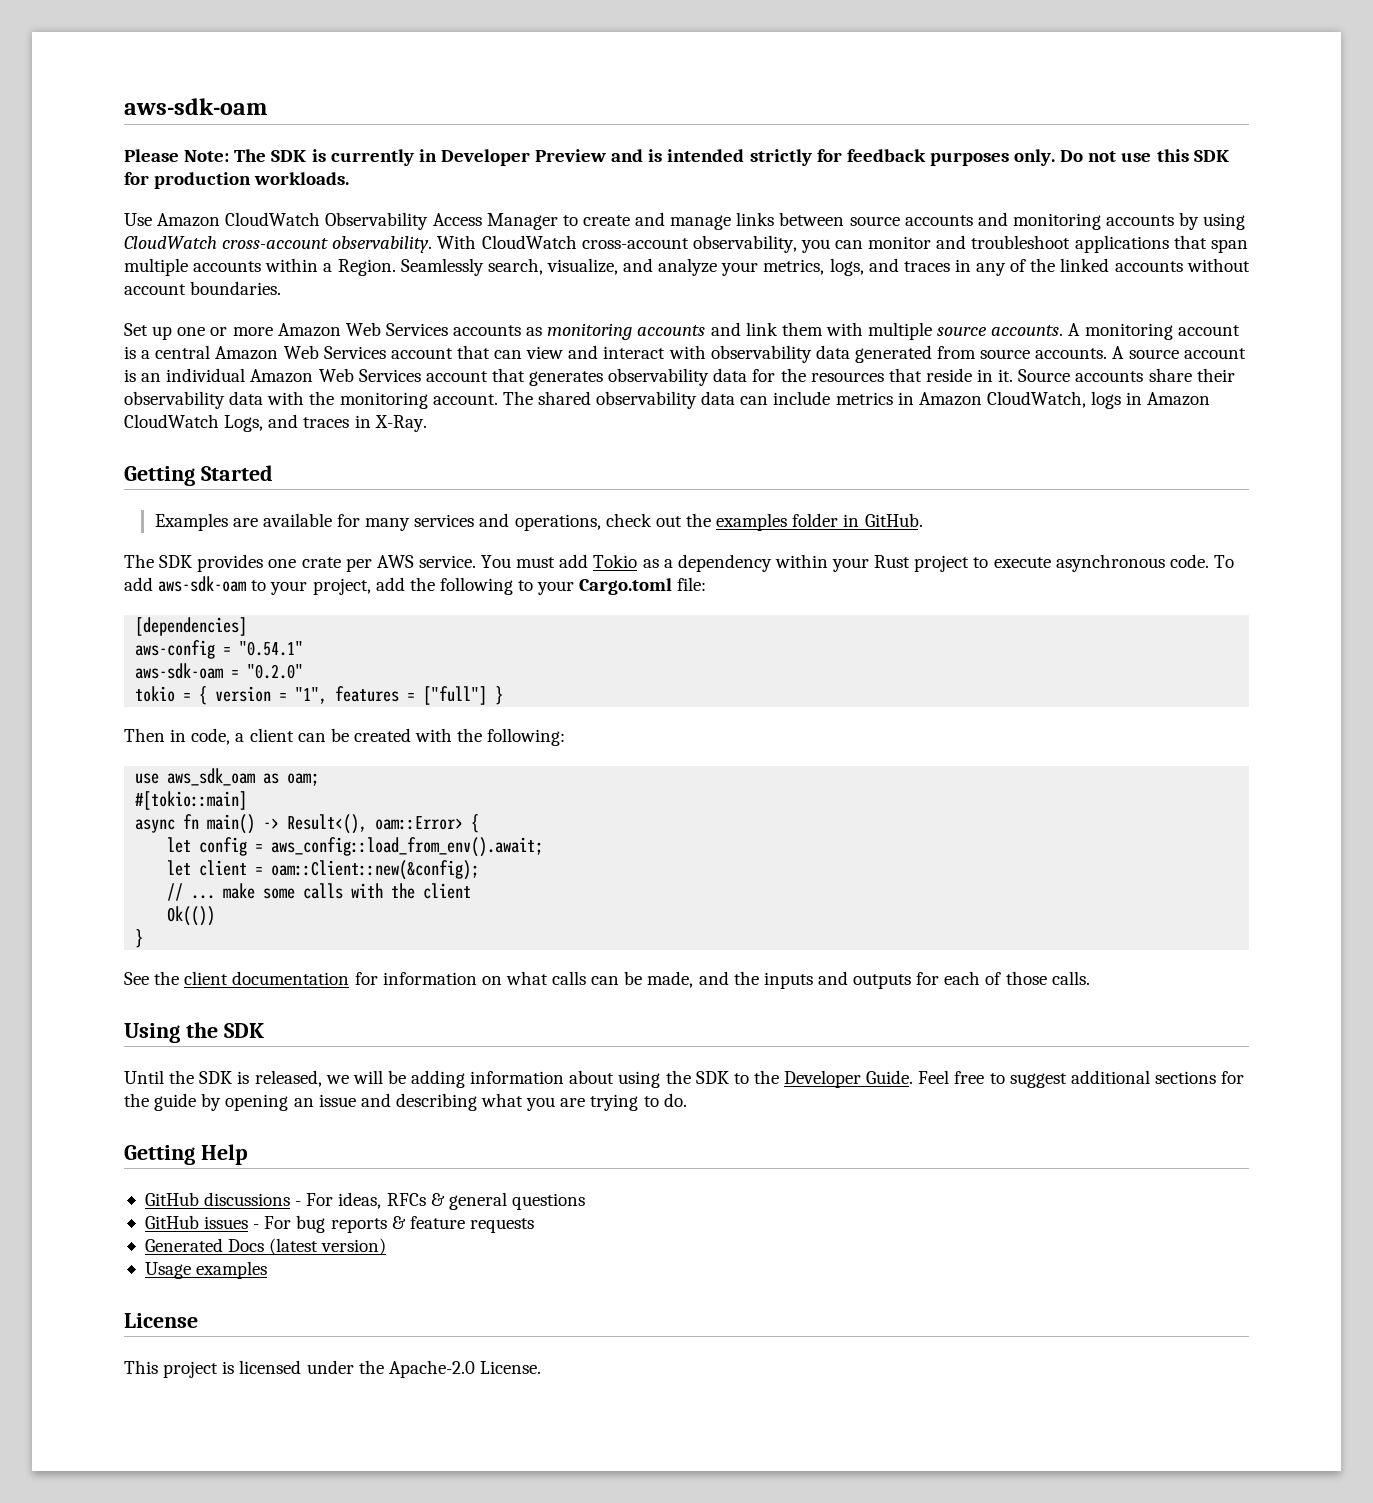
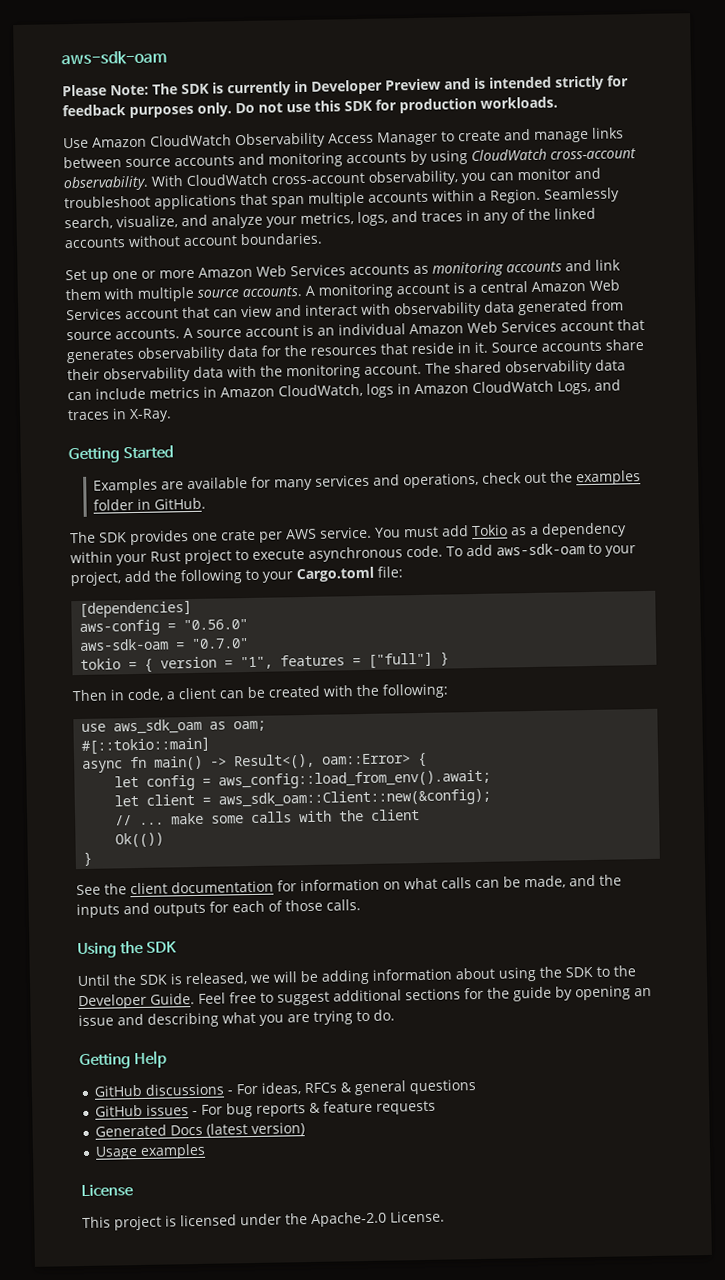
- aws-config = "0.54.1"
+ aws-config = "0.56.0"
- aws-sdk-oam = "0.2.0"
+ aws-sdk-oam = "0.7.0"
- #[tokio::main]
+ #[::tokio::main]
- let client = oam::Client::new(&config);
+ let client = aws_sdk_oam::Client::new(&config);

